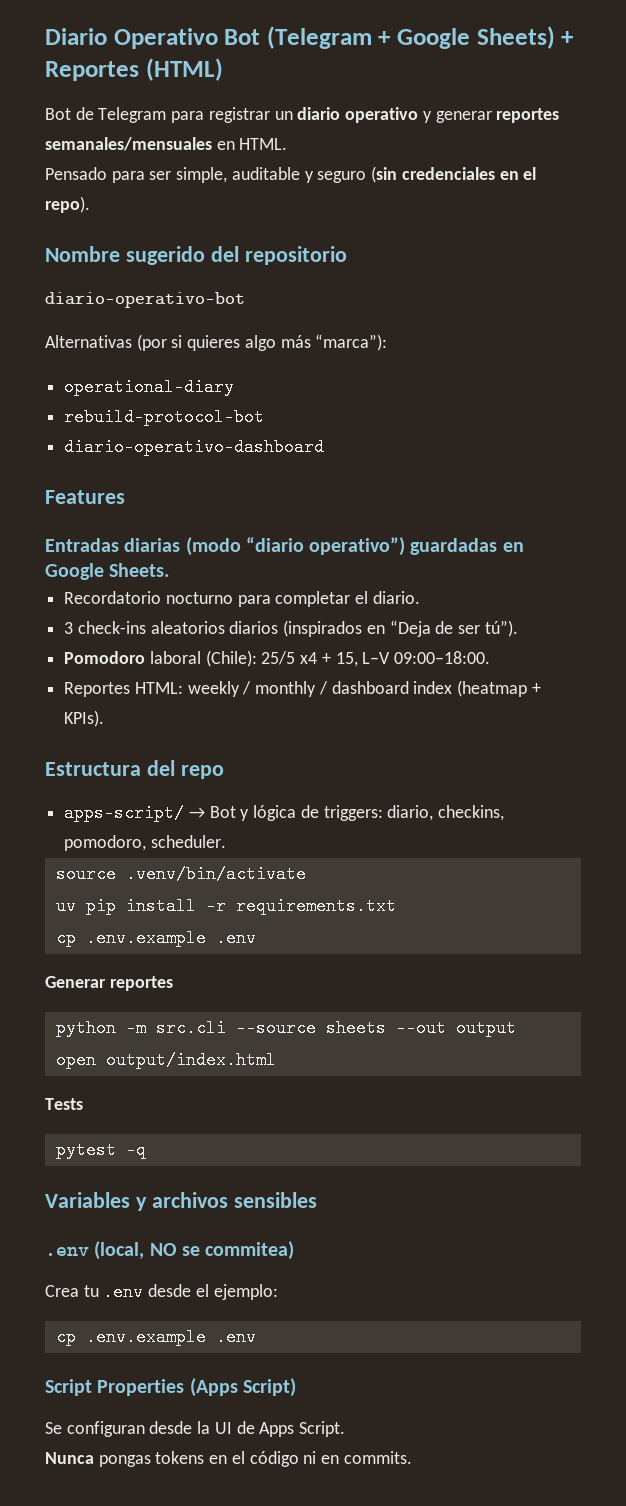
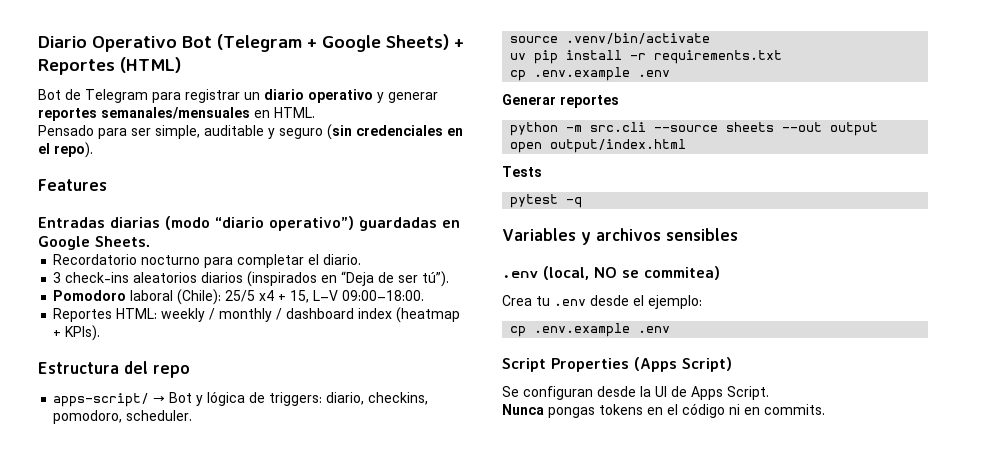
- Nombre sugerido del repositorio
- diario-operativo-bot
- Alternativas (por si quieres algo más “marca”):
- operational-diary
- rebuild-protocol-bot
- diario-operativo-dashboard

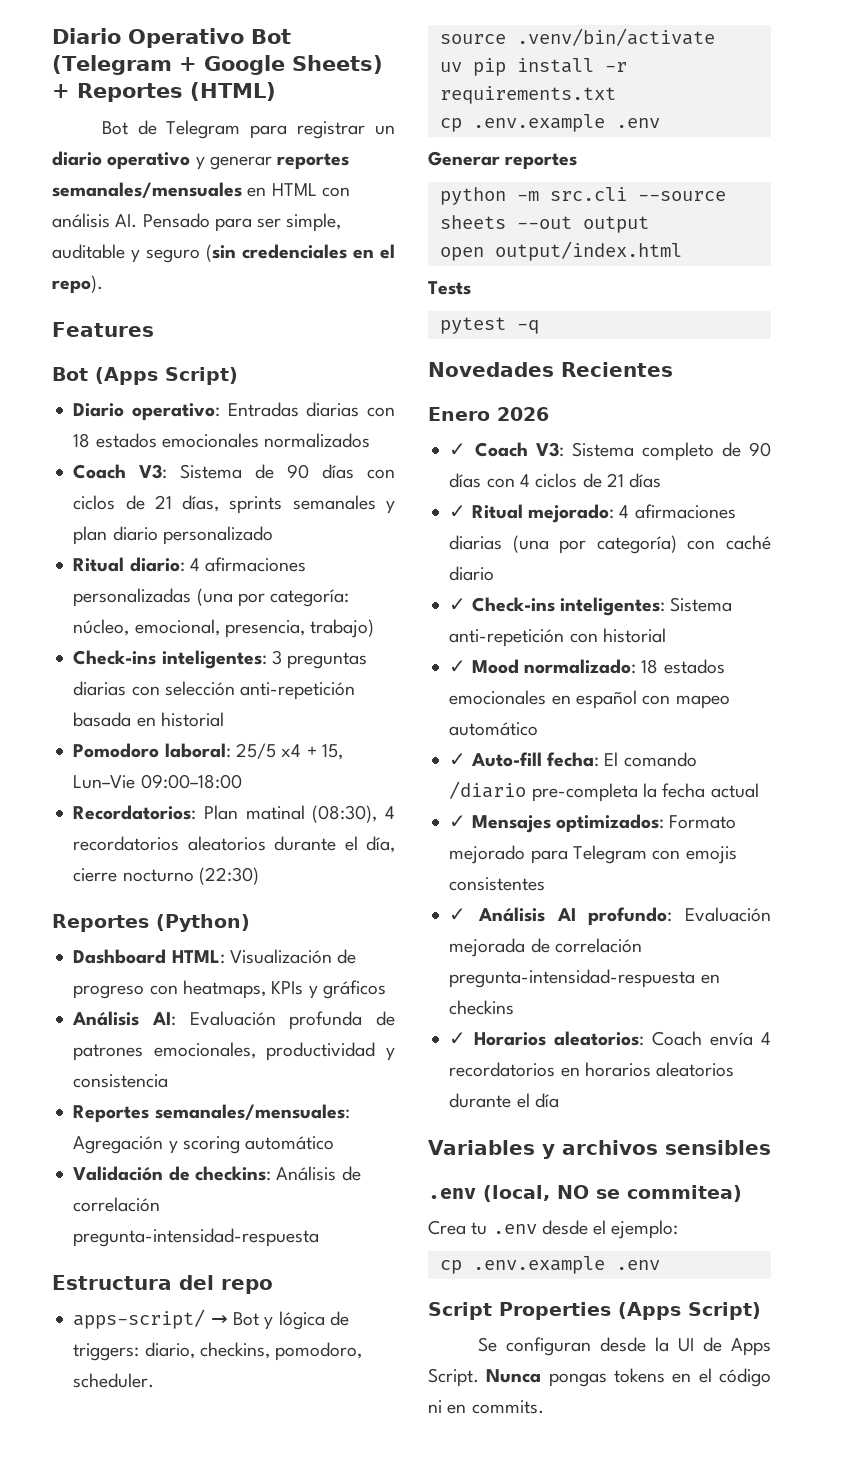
- Bot de Telegram para registrar un diario operativo y generar reportes semanales/mensuales en HTML.
- Pensado para ser simple, auditable y seguro (sin credenciales en el repo).
+ Bot de Telegram para registrar un diario operativo y generar reportes semanales/mensuales en HTML con análisis AI. Pensado para ser simple, auditable y seguro (sin credenciales en el repo).
- Entradas diarias (modo “diario operativo”) guardadas en Google Sheets.
- Recordatorio nocturno para completar el diario.
- 3 check-ins aleatorios diarios (inspirados en “Deja de ser tú”).
+ Bot (Apps Script)
+ Diario operativo: Entradas diarias con 18 estados emocionales normalizados
+ Coach V3: Sistema de 90 días con ciclos de 21 días, sprints semanales y plan diario personalizado
+ Ritual diario: 4 afirmaciones personalizadas (una por categoría: núcleo, emocional, presencia, trabajo)
+ Check-ins inteligentes: 3 preguntas diarias con selección anti-repetición basada en historial
- Pomodoro laboral (Chile): 25/5 x4 + 15, L–V 09:00–18:00.
- Reportes HTML: weekly / monthly / dashboard index (heatmap + KPIs).
+ Pomodoro laboral: 25/5 x4 + 15, Lun–Vie 09:00–18:00
+ Recordatorios: Plan matinal (08:30), 4 recordatorios aleatorios durante el día, cierre nocturno (22:30)
+ Reportes (Python)
+ Dashboard HTML: Visualización de progreso con heatmaps, KPIs y gráficos
+ Análisis AI: Evaluación profunda de patrones emocionales, productividad y consistencia
+ Reportes semanales/mensuales: Agregación y scoring automático
+ Validación de checkins: Análisis de correlación pregunta-intensidad-respuesta
+ Novedades Recientes
+ Enero 2026
+ ✓ Coach V3: Sistema completo de 90 días con 4 ciclos de 21 días
+ ✓ Ritual mejorado: 4 afirmaciones diarias (una por categoría) con caché diario
+ ✓ Check-ins inteligentes: Sistema anti-repetición con historial
+ ✓ Mood normalizado: 18 estados emocionales en español con mapeo automático
+ ✓ Auto-fill fecha: El comando /diario pre-completa la fecha actual
+ ✓ Mensajes optimizados: Formato mejorado para Telegram con emojis consistentes
+ ✓ Análisis AI profundo: Evaluación mejorada de correlación pregunta-intensidad-respuesta en checkins
+ ✓ Horarios aleatorios: Coach envía 4 recordatorios en horarios aleatorios durante el día
- Se configuran desde la UI de Apps Script.
- Nunca pongas tokens en el código ni en commits.
+ Se configuran desde la UI de Apps Script. Nunca pongas tokens en el código ni en commits.

